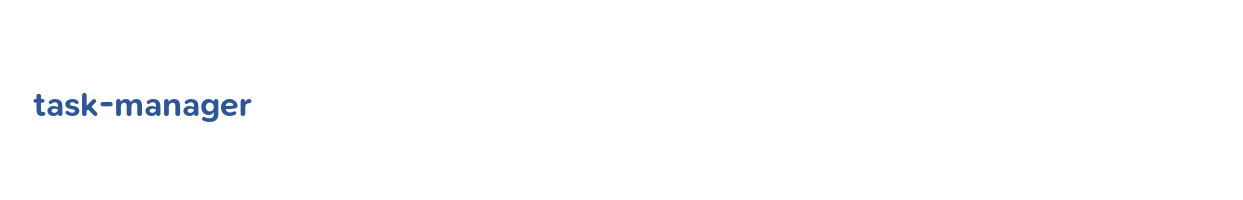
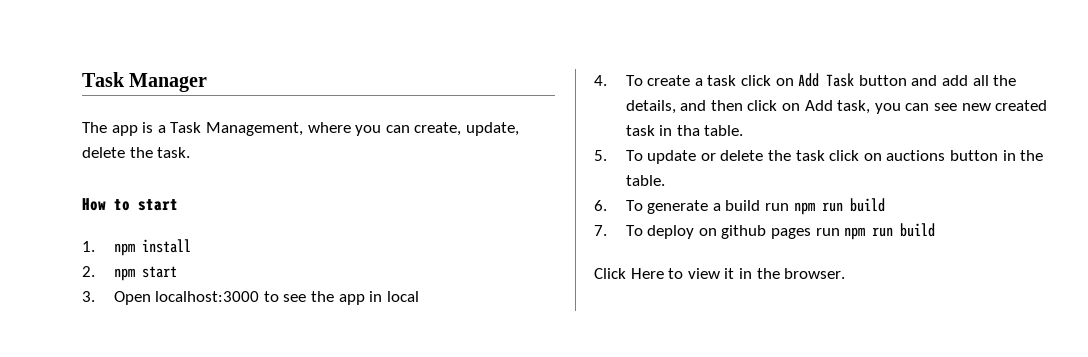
- task-manager
+ Task Manager
+ The app is a Task Management, where you can create, update, delete the task.
+ How to start
+ 1. npm install
+ 2. npm start
+ 3. Open localhost:3000 to see the app in local
+ 4. To create a task click on Add Task button and add all the details, and then click on Add task, you can see new created task in tha table.
+ 5. To update or delete the task click on auctions button in the table.
+ 6. To generate a build run npm run build
+ 7. To deploy on github pages run npm run build
+ Click Here to view it in the browser.

